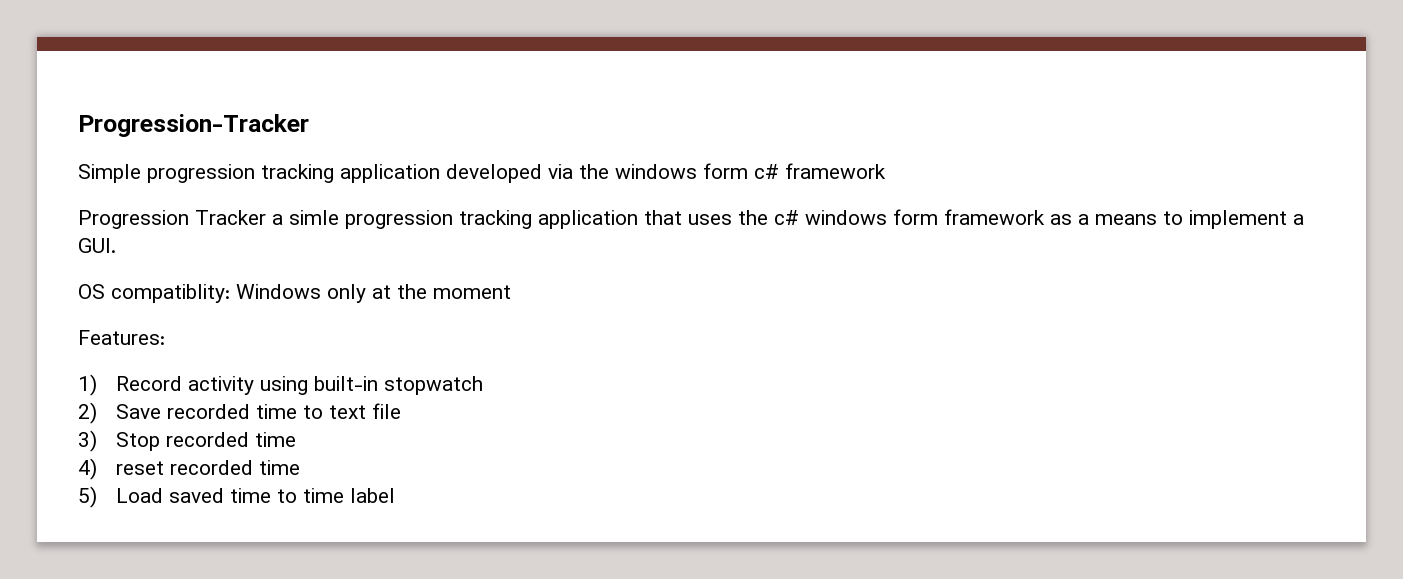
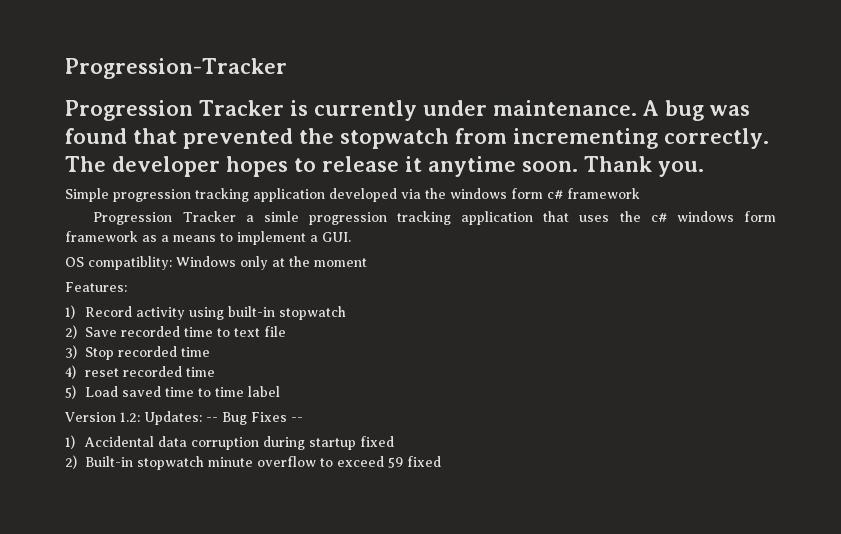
+ Progression Tracker is currently under maintenance. A bug was found that prevented the stopwatch from incrementing correctly. The developer hopes to release it anytime soon. Thank you.
+ Version 1.2: Updates: -- Bug Fixes --
+ 1) Accidental data corruption during startup fixed
+ 2) Built-in stopwatch minute overflow to exceed 59 fixed

